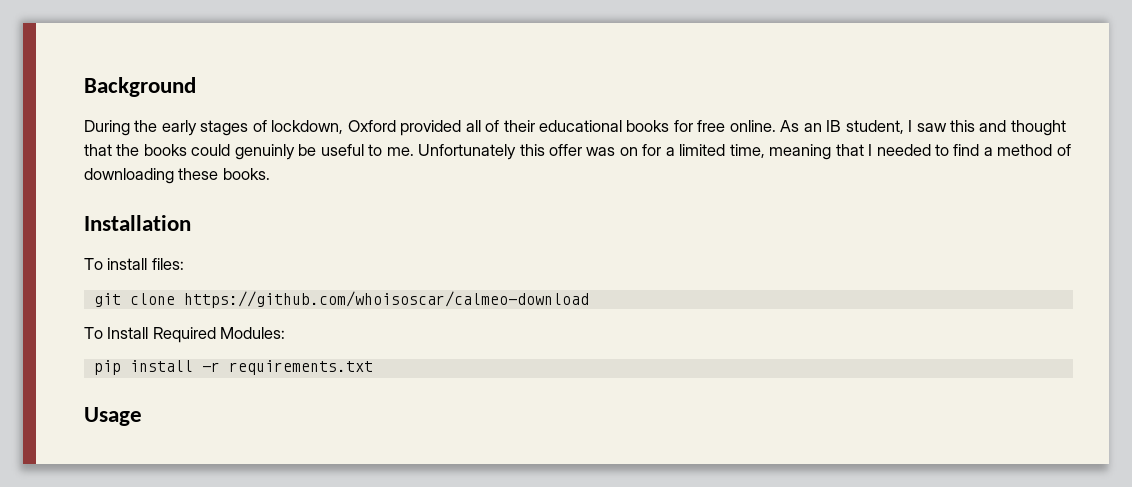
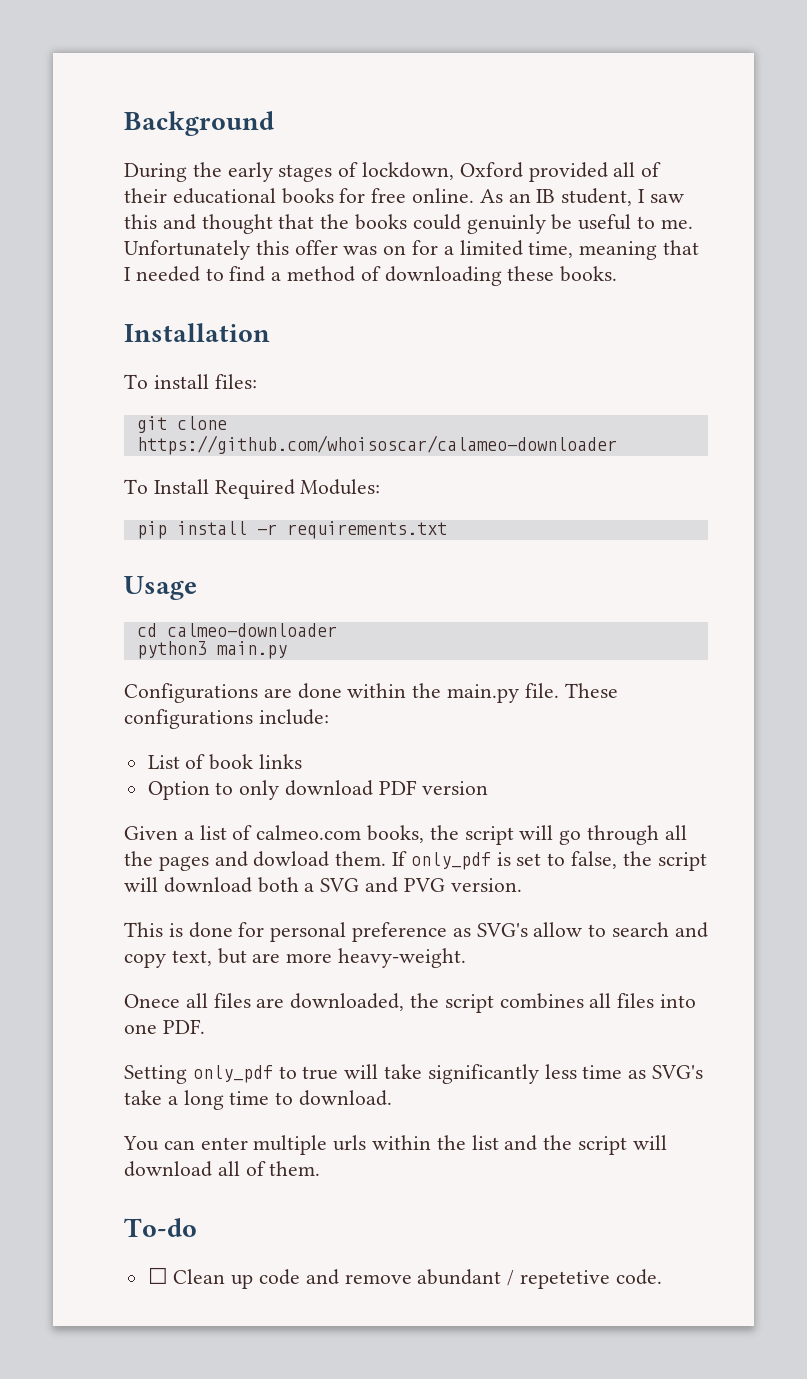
- git clone https://github.com/whoisoscar/calmeo-download
+ git clone https://github.com/whoisoscar/calameo-downloader
+ cd calmeo-downloader
+ python3 main.py
+ Configurations are done within the main.py file. These configurations include:
+ List of book links
+ Option to only download PDF version
+ Given a list of calmeo.com books, the script will go through all the pages and dowload them. If only_pdf is set to false, the script will download both a SVG and PVG version.
+ This is done for personal preference as SVG's allow to search and copy text, but are more heavy-weight.
+ Onece all files are downloaded, the script combines all files into one PDF.
+ Setting only_pdf to true will take significantly less time as SVG's take a long time to download.
+ You can enter multiple urls within the list and the script will download all of them.
+ To-do
+ ☐ Clean up code and remove abundant / repetetive code.

